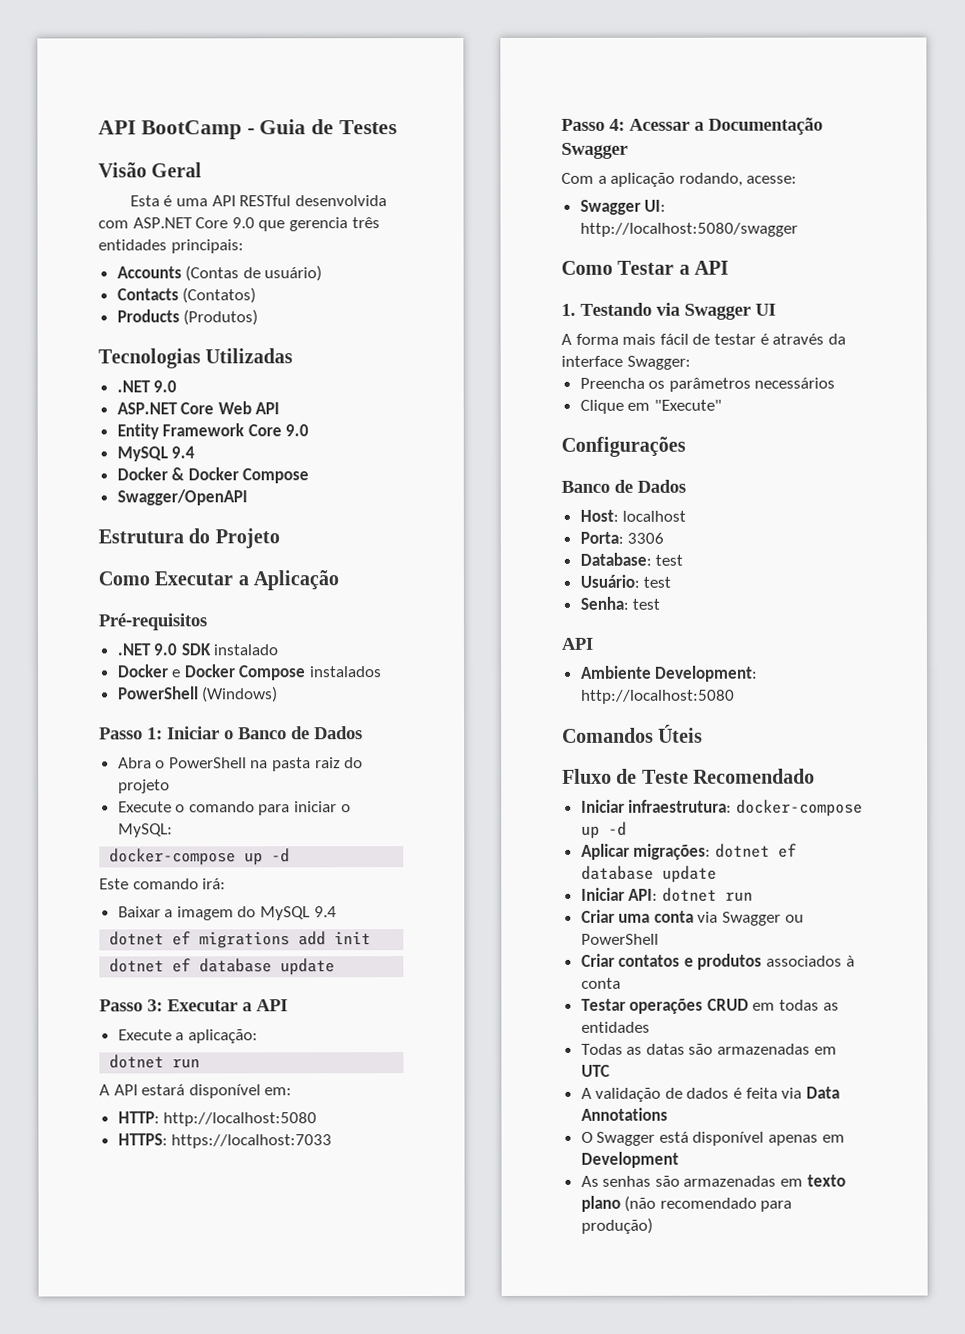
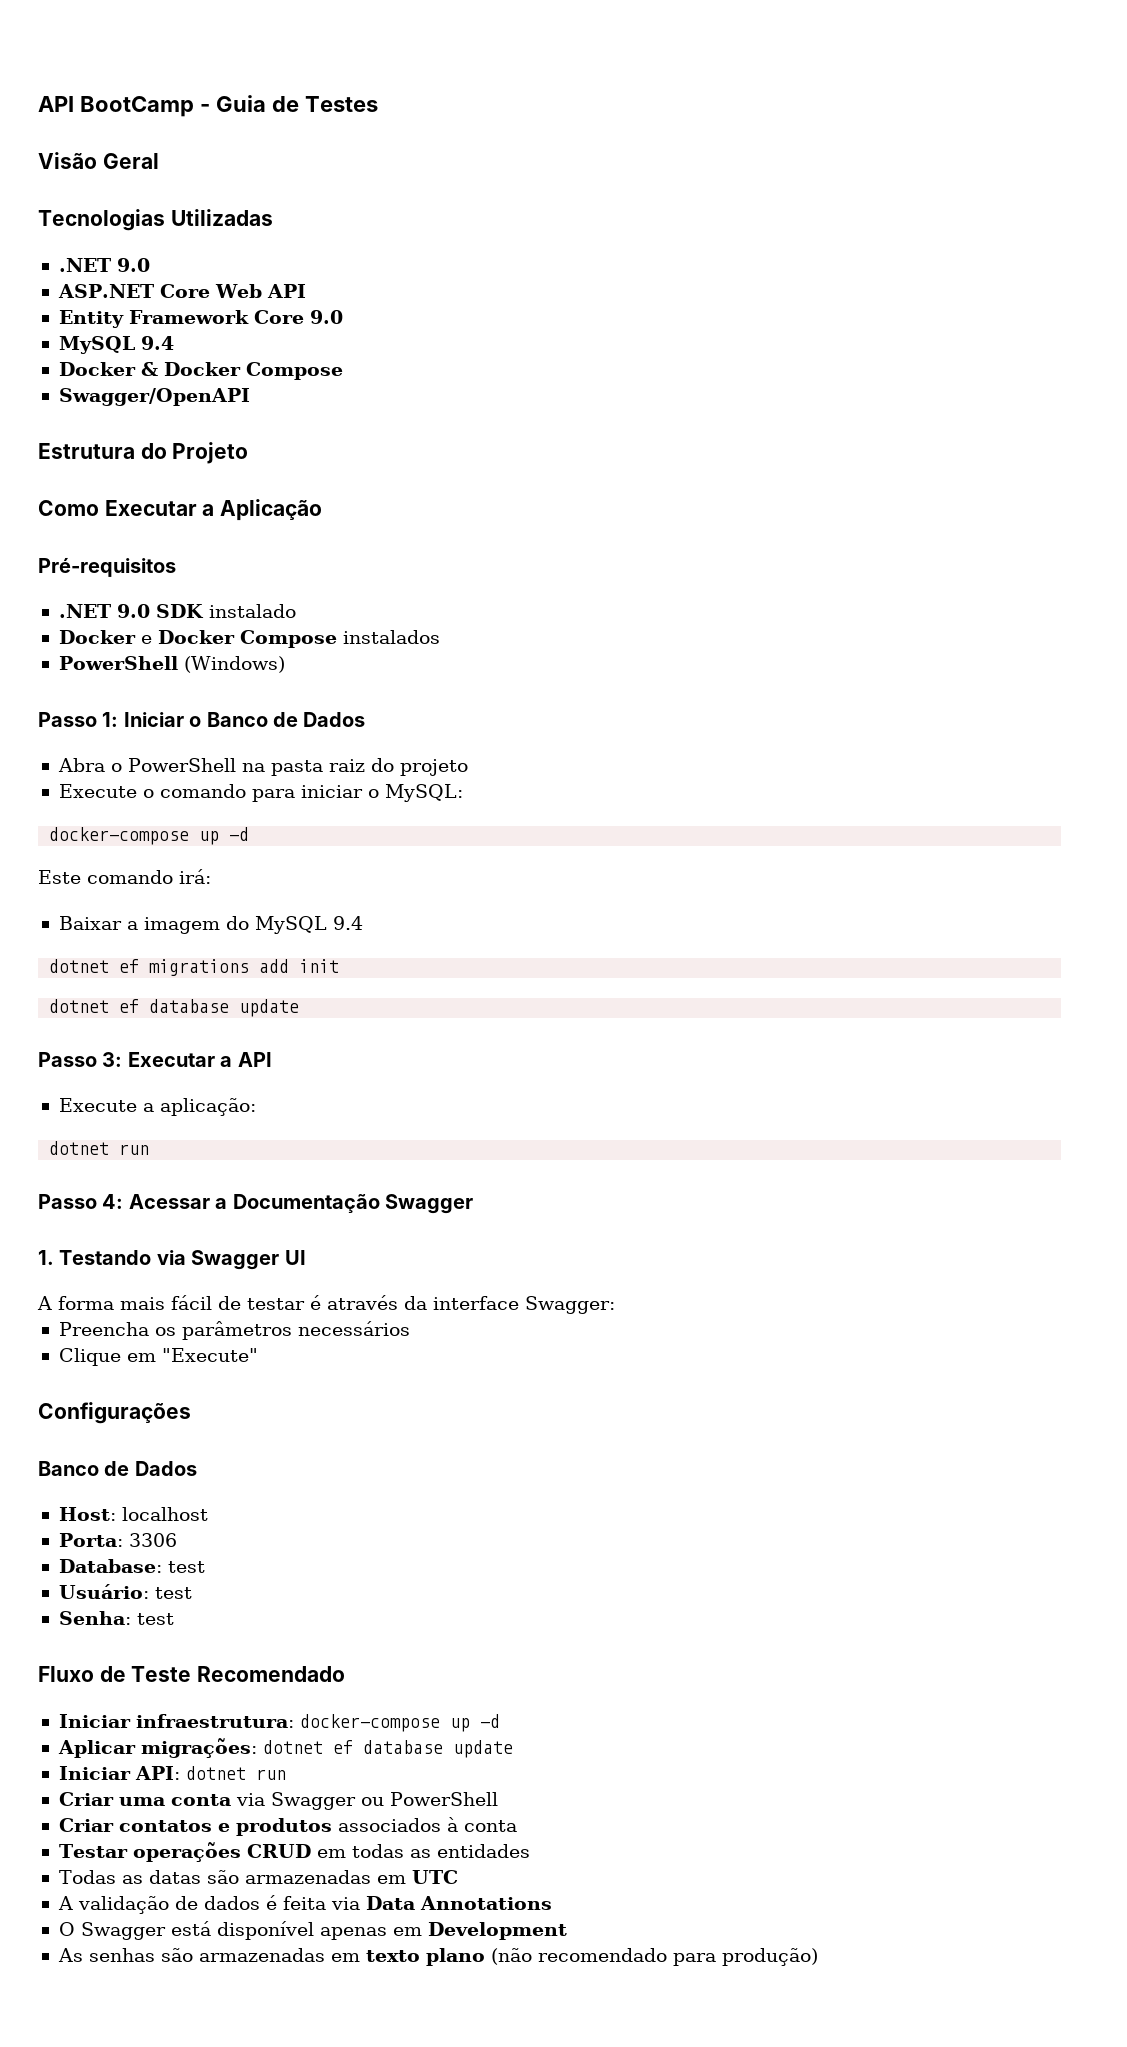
- Esta é uma API RESTful desenvolvida com ASP.NET Core 9.0 que gerencia três entidades principais:
- Accounts (Contas de usuário)
- Contacts (Contatos)
- Products (Produtos)
- A API estará disponível em:
- HTTP: http://localhost:5080
- HTTPS: https://localhost:7033
- Com a aplicação rodando, acesse:
- Swagger UI: http://localhost:5080/swagger
- Como Testar a API
  Senha: test
- API
- Ambiente Development: http://localhost:5080
- Comandos Úteis

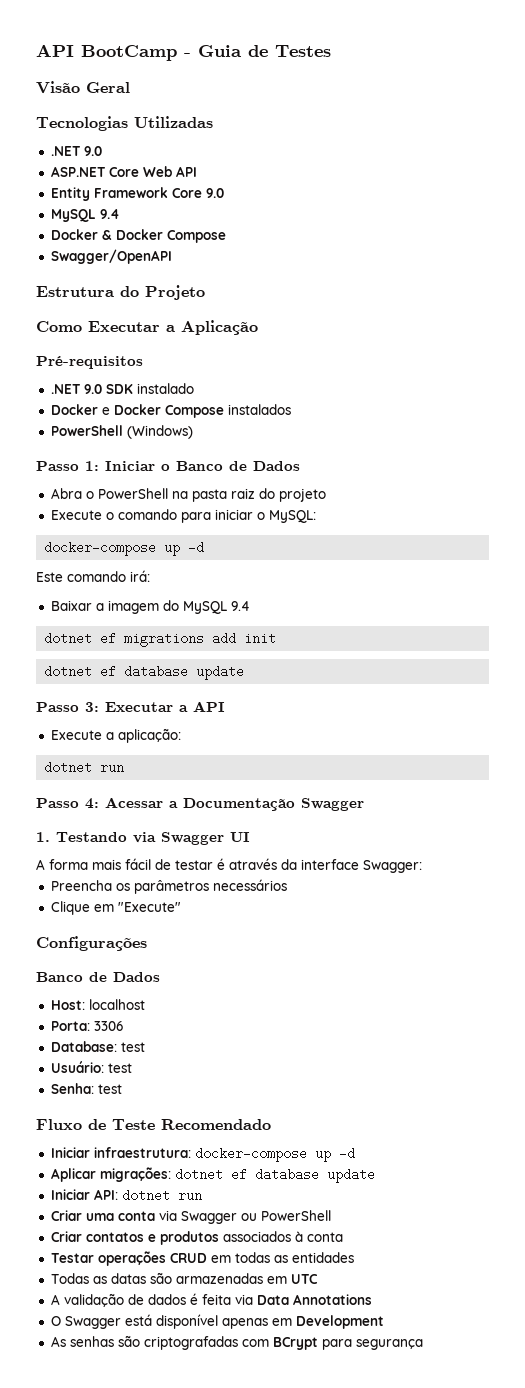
- As senhas são armazenadas em texto plano (não recomendado para produção)
+ As senhas são criptografadas com BCrypt para segurança

